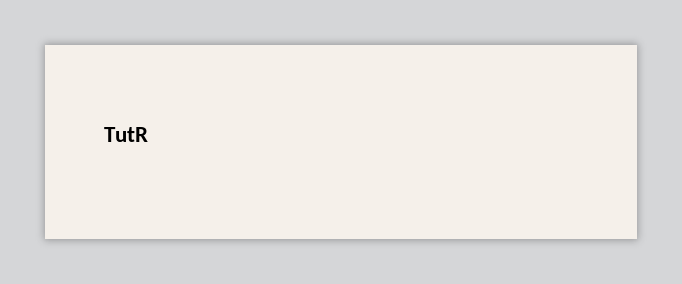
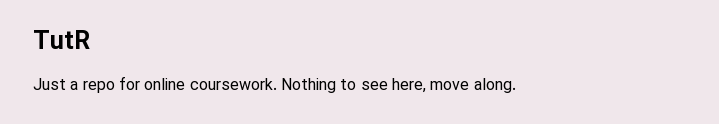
+ Just a repo for online coursework. Nothing to see here, move along.

